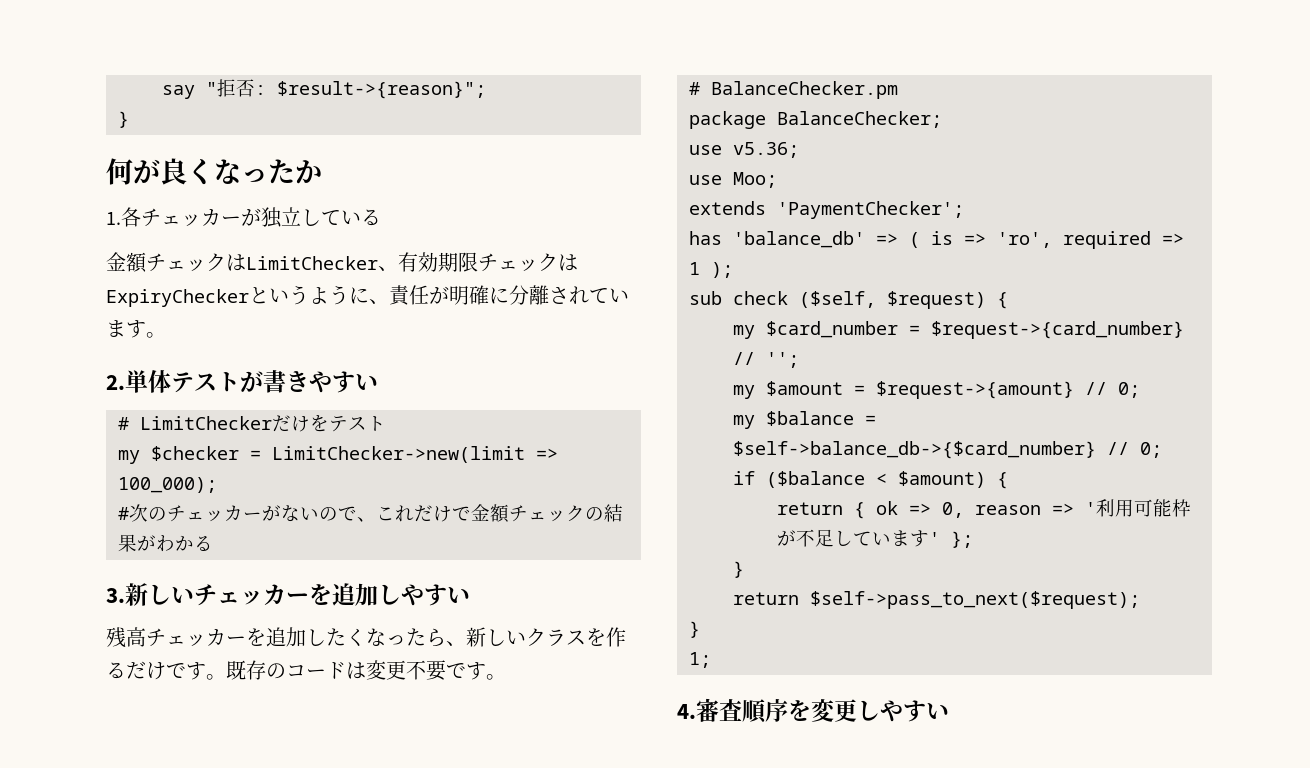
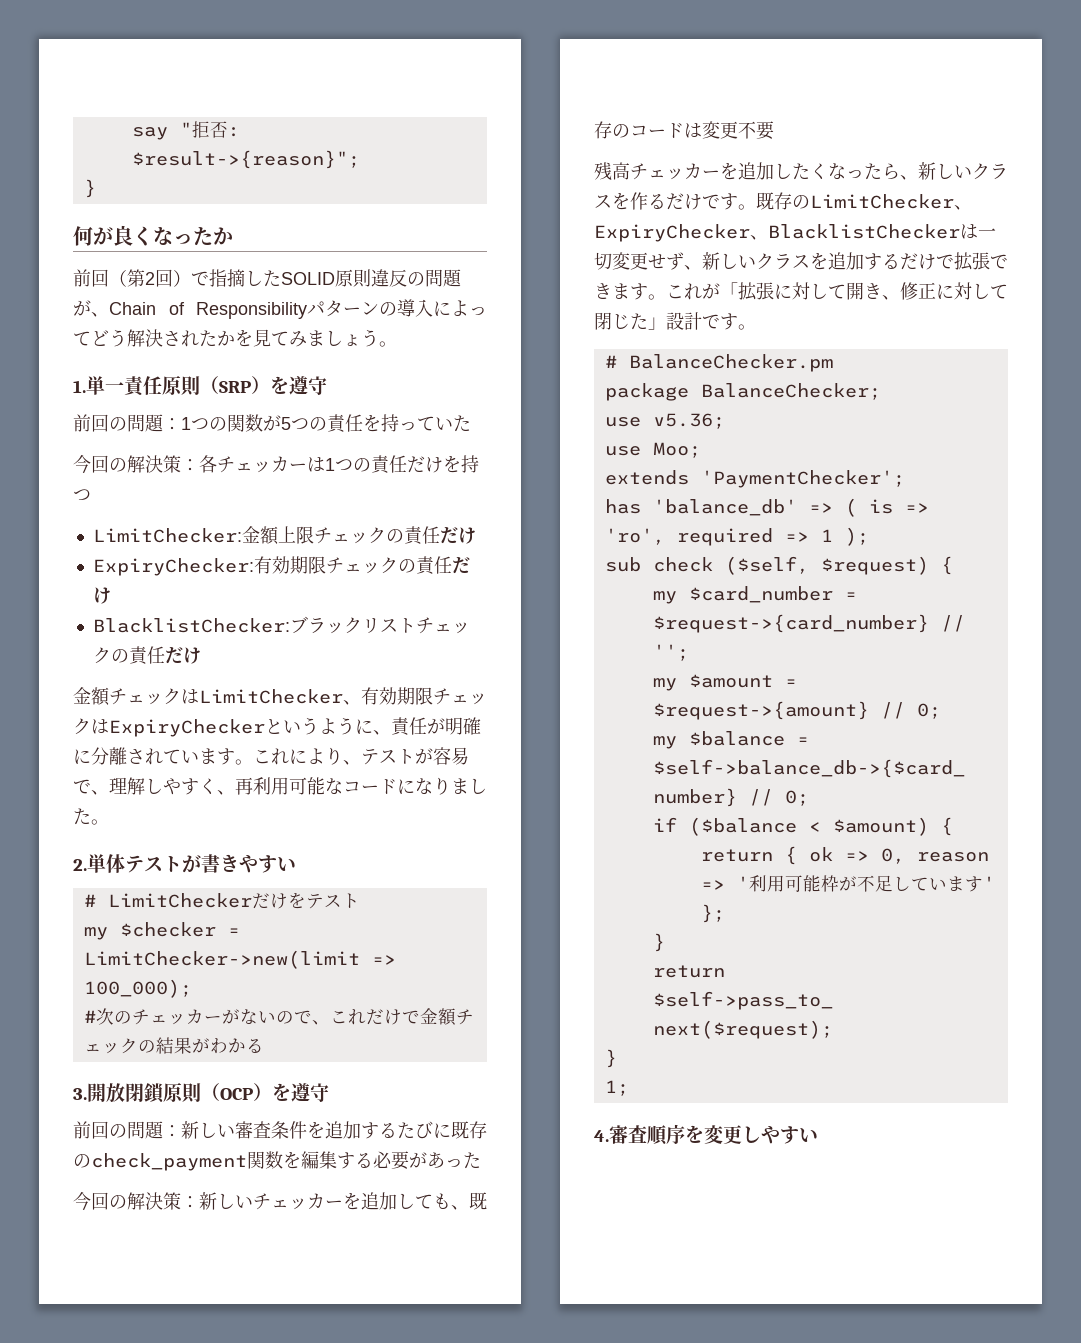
- 1.各チェッカーが独立している
+ 前回（第2回）で指摘したSOLID原則違反の問題が、Chain of Responsibilityパターンの導入によってどう解決されたかを見てみましょう。
+ 1.単一責任原則（SRP）を遵守
+ 前回の問題：1つの関数が5つの責任を持っていた
+ 今回の解決策：各チェッカーは1つの責任だけを持つ
+ LimitChecker:金額上限チェックの責任だけ
+ ExpiryChecker:有効期限チェックの責任だけ
+ BlacklistChecker:ブラックリストチェックの責任だけ
+ これにより、テストが容易で、理解しやすく、再利用可能なコードになりました。
- 3.新しいチェッカーを追加しやすい
+ 3.開放閉鎖原則（OCP）を遵守
+ 前回の問題：新しい審査条件を追加するたびに既存のcheck_payment関数を編集する必要があった
+ 今回の解決策：新しいチェッカーを追加しても、既存のコードは変更不要
- 既存のコードは変更不要です。
+ 既存のLimitChecker、ExpiryChecker、BlacklistCheckerは一切変更せず、新しいクラスを追加するだけで拡張できます。これが「拡張に対して開き、修正に対して閉じた」設計です。

